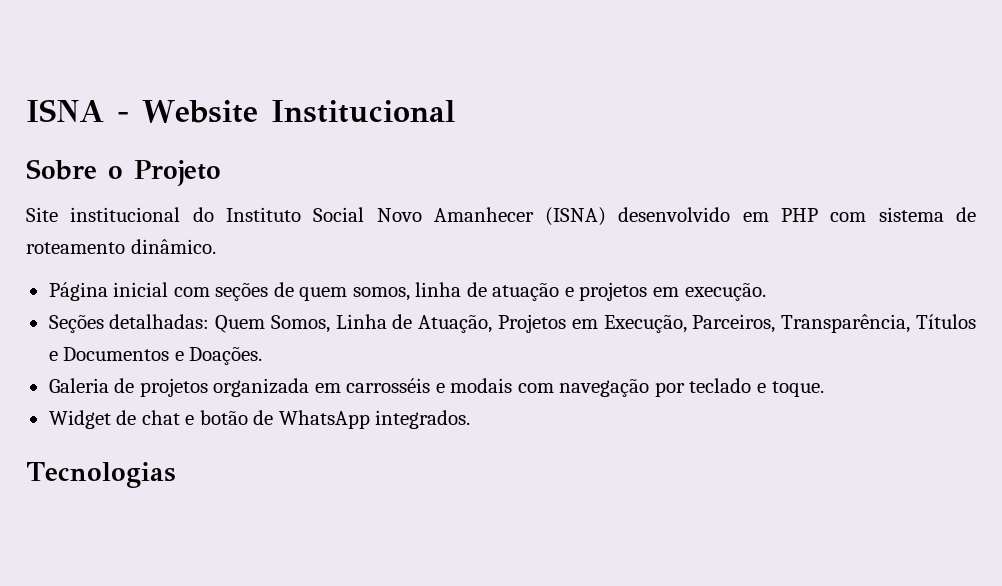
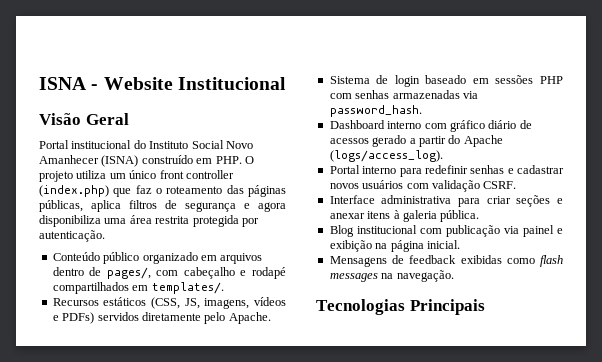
- Sobre o Projeto
- Site institucional do Instituto Social Novo Amanhecer (ISNA) desenvolvido em PHP com sistema de roteamento dinâmico.
- Página inicial com seções de quem somos, linha de atuação e projetos em execução.
- Seções detalhadas: Quem Somos, Linha de Atuação, Projetos em Execução, Parceiros, Transparência, Títulos e Documentos e Doações.
- Galeria de projetos organizada em carrosséis e modais com navegação por teclado e toque.
- Widget de chat e botão de WhatsApp integrados.
+ Visão Geral
+ Portal institucional do Instituto Social Novo Amanhecer (ISNA) construído em PHP. O projeto utiliza um único front controller (index.php) que faz o roteamento das páginas públicas, aplica filtros de segurança e agora disponibiliza uma área restrita protegida por autenticação.
+ Conteúdo público organizado em arquivos dentro de pages/, com cabeçalho e rodapé compartilhados em templates/.
+ Recursos estáticos (CSS, JS, imagens, vídeos e PDFs) servidos diretamente pelo Apache.
+ Sistema de login baseado em sessões PHP com senhas armazenadas via password_hash.
+ Dashboard interno com gráfico diário de acessos gerado a partir do Apache (logs/access_log).
+ Portal interno para redefinir senhas e cadastrar novos usuários com validação CSRF.
+ Interface administrativa para criar seções e anexar itens à galeria pública.
+ Blog institucional com publicação via painel e exibição na página inicial.
+ Mensagens de feedback exibidas como flash messages na navegação.
- Tecnologias
+ Tecnologias Principais

